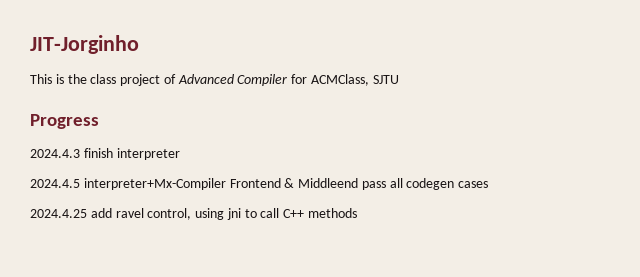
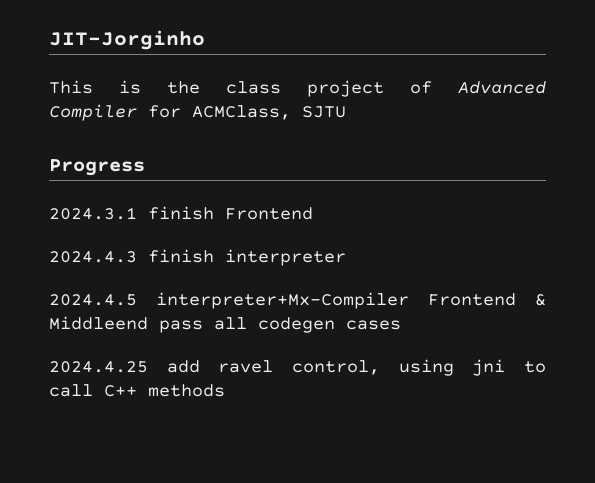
+ 2024.3.1 finish Frontend

